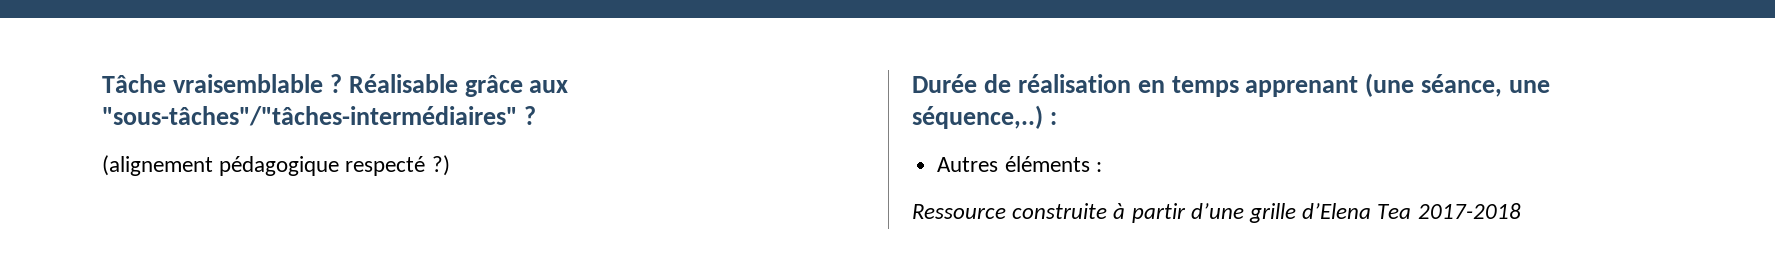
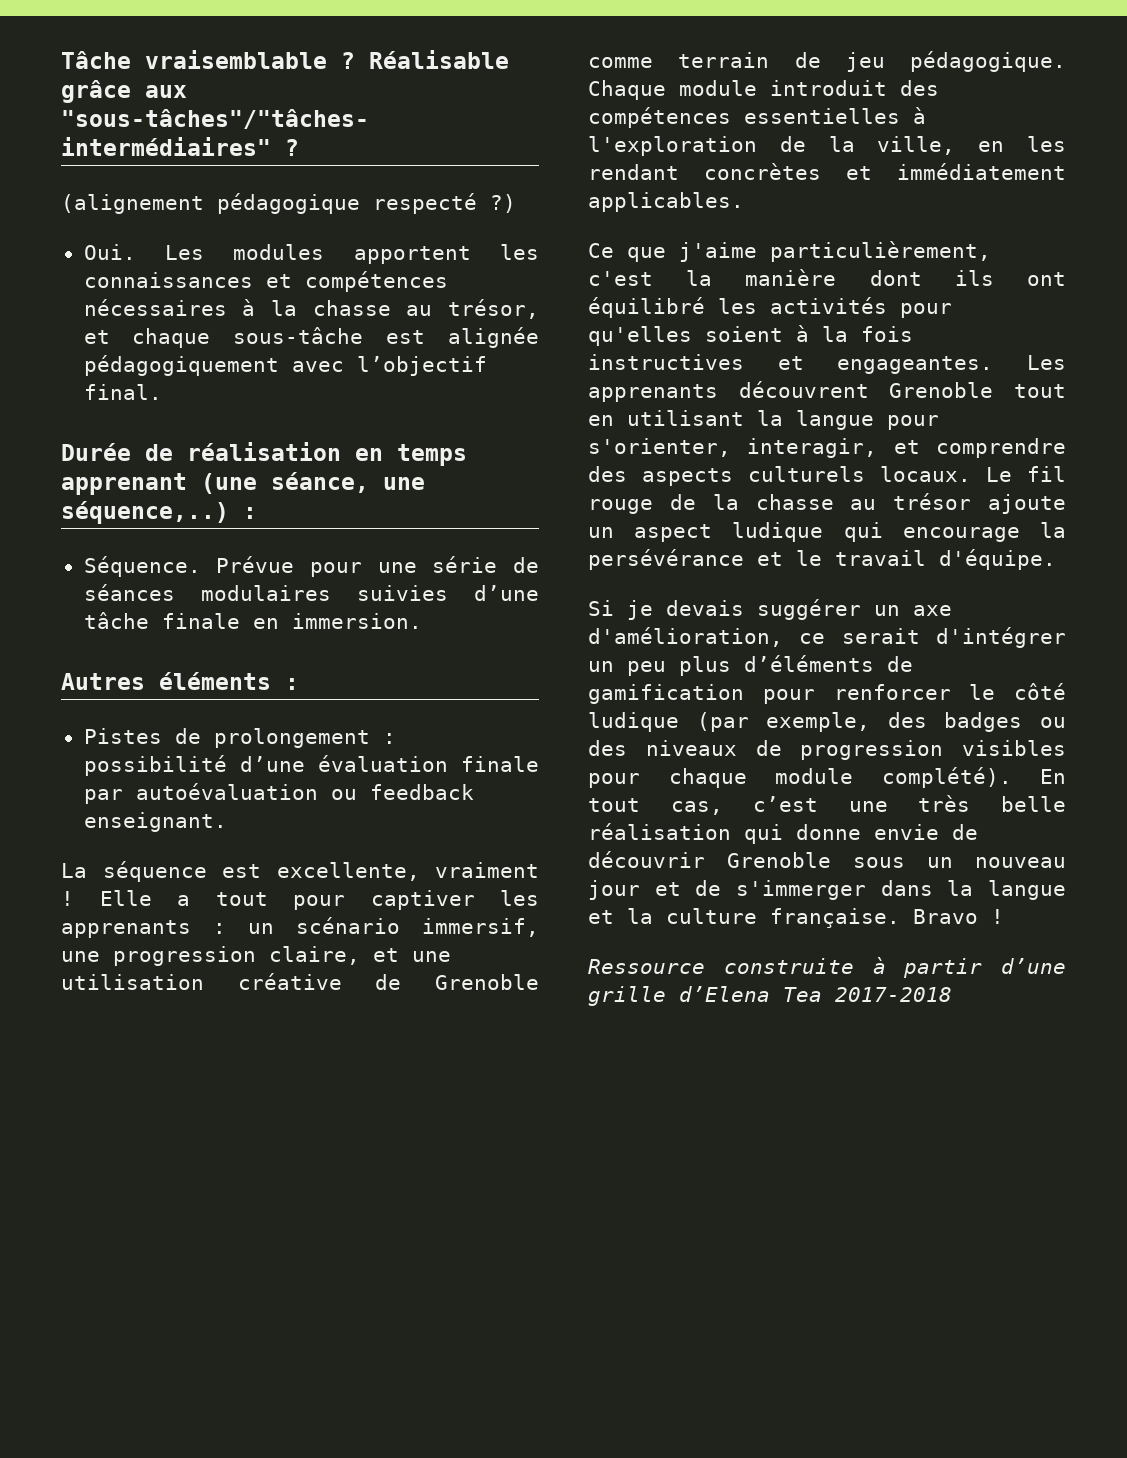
+ Oui. Les modules apportent les connaissances et compétences nécessaires à la chasse au trésor, et chaque sous-tâche est alignée pédagogiquement avec l’objectif final.
+ Séquence. Prévue pour une série de séances modulaires suivies d’une tâche finale en immersion.
  Autres éléments :
+ Pistes de prolongement : possibilité d’une évaluation finale par autoévaluation ou feedback enseignant.
+ La séquence est excellente, vraiment ! Elle a tout pour captiver les apprenants : un scénario immersif, une progression claire, et une utilisation créative de Grenoble comme terrain de jeu pédagogique. Chaque module introduit des compétences essentielles à l'exploration de la ville, en les rendant concrètes et immédiatement applicables.
+ Ce que j'aime particulièrement, c'est la manière dont ils ont équilibré les activités pour qu'elles soient à la fois instructives et engageantes. Les apprenants découvrent Grenoble tout en utilisant la langue pour s'orienter, interagir, et comprendre des aspects culturels locaux. Le fil rouge de la chasse au trésor ajoute un aspect ludique qui encourage la persévérance et le travail d'équipe.
+ Si je devais suggérer un axe d'amélioration, ce serait d'intégrer un peu plus d’éléments de gamification pour renforcer le côté ludique (par exemple, des badges ou des niveaux de progression visibles pour chaque module complété). En tout cas, c’est une très belle réalisation qui donne envie de découvrir Grenoble sous un nouveau jour et de s'immerger dans la langue et la culture française. Bravo !

